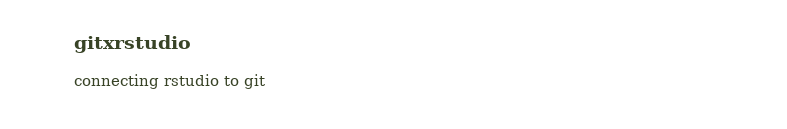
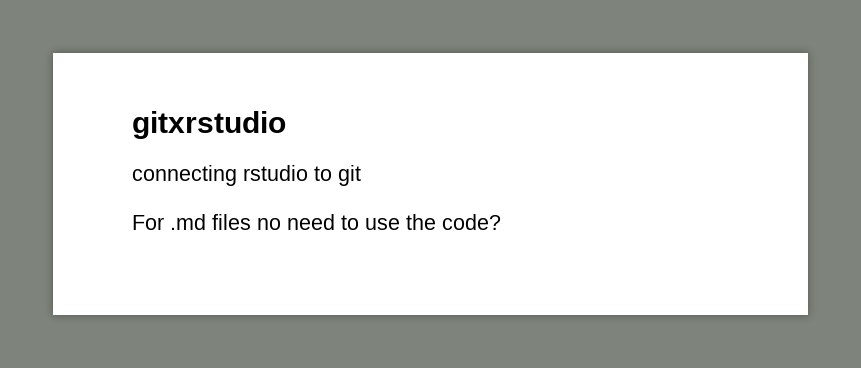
+ For .md files no need to use the code?

